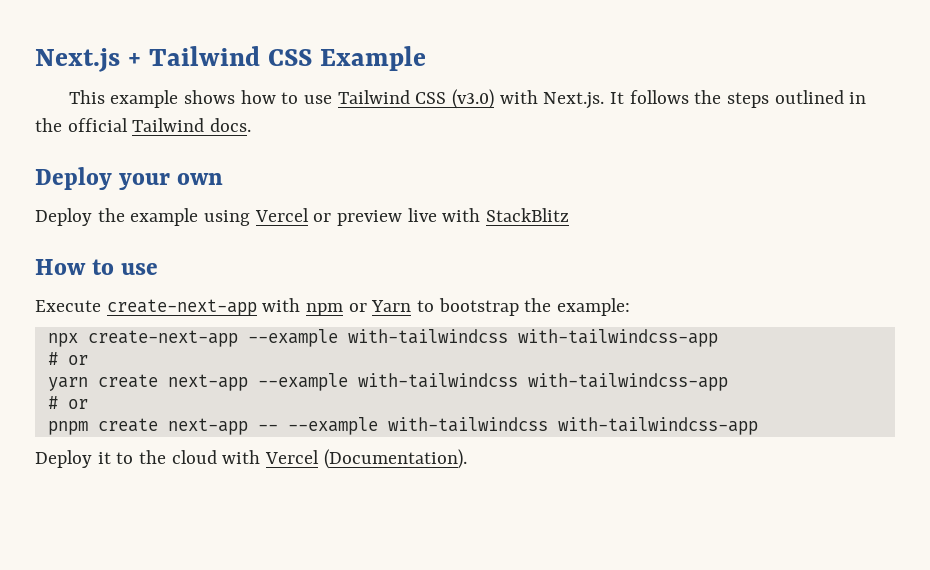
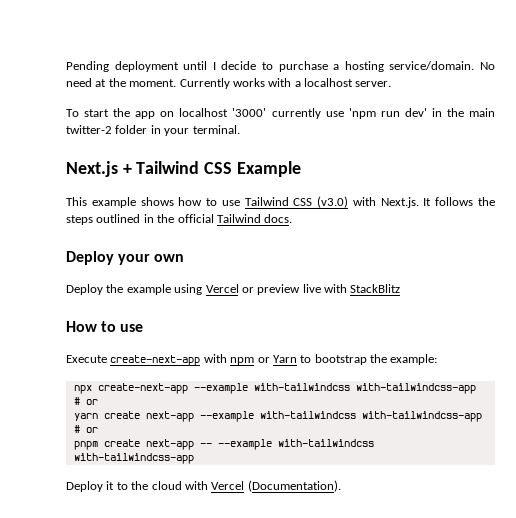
+ Pending deployment until I decide to purchase a hosting service/domain. No need at the moment. Currently works with a localhost server.
+ To start the app on localhost '3000' currently use 'npm run dev' in the main twitter-2 folder in your terminal.

